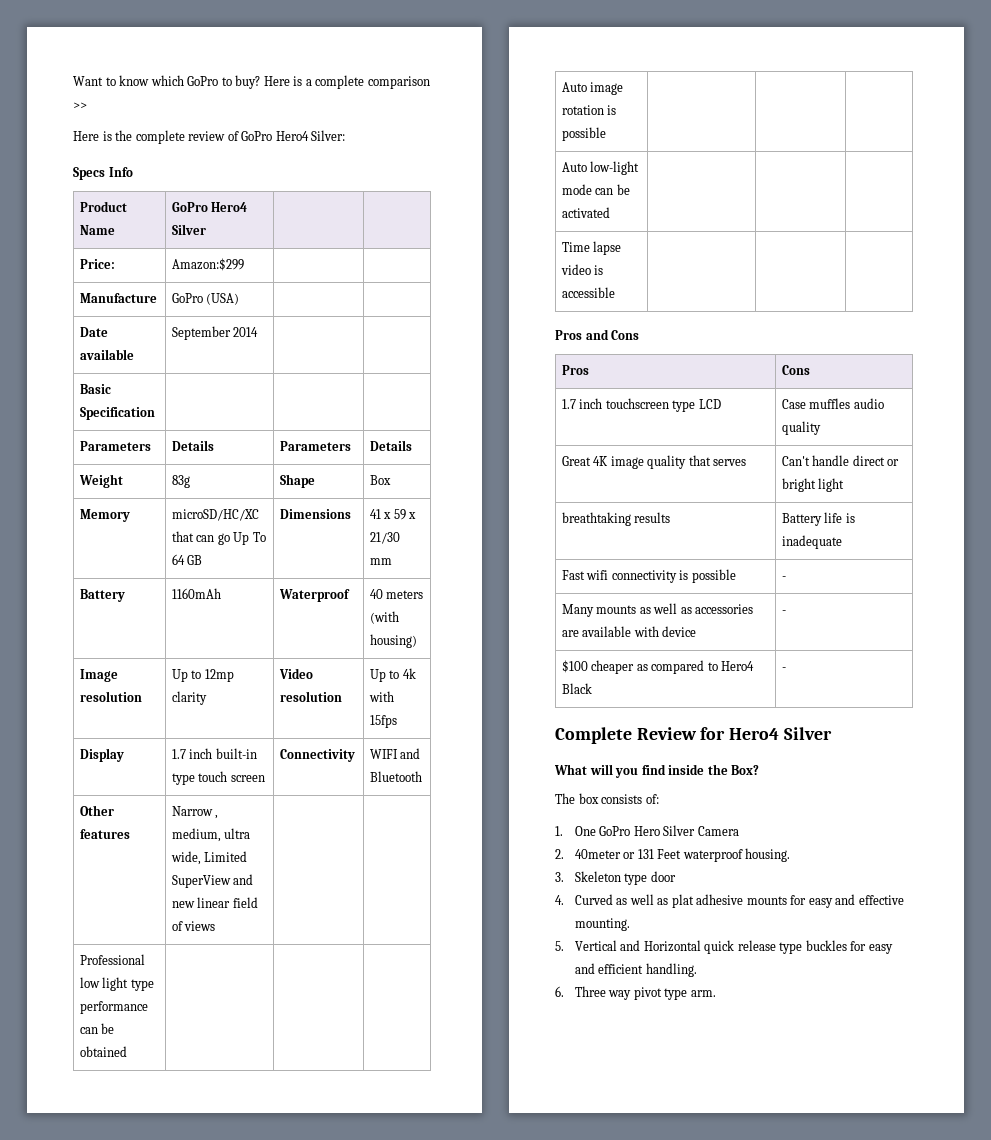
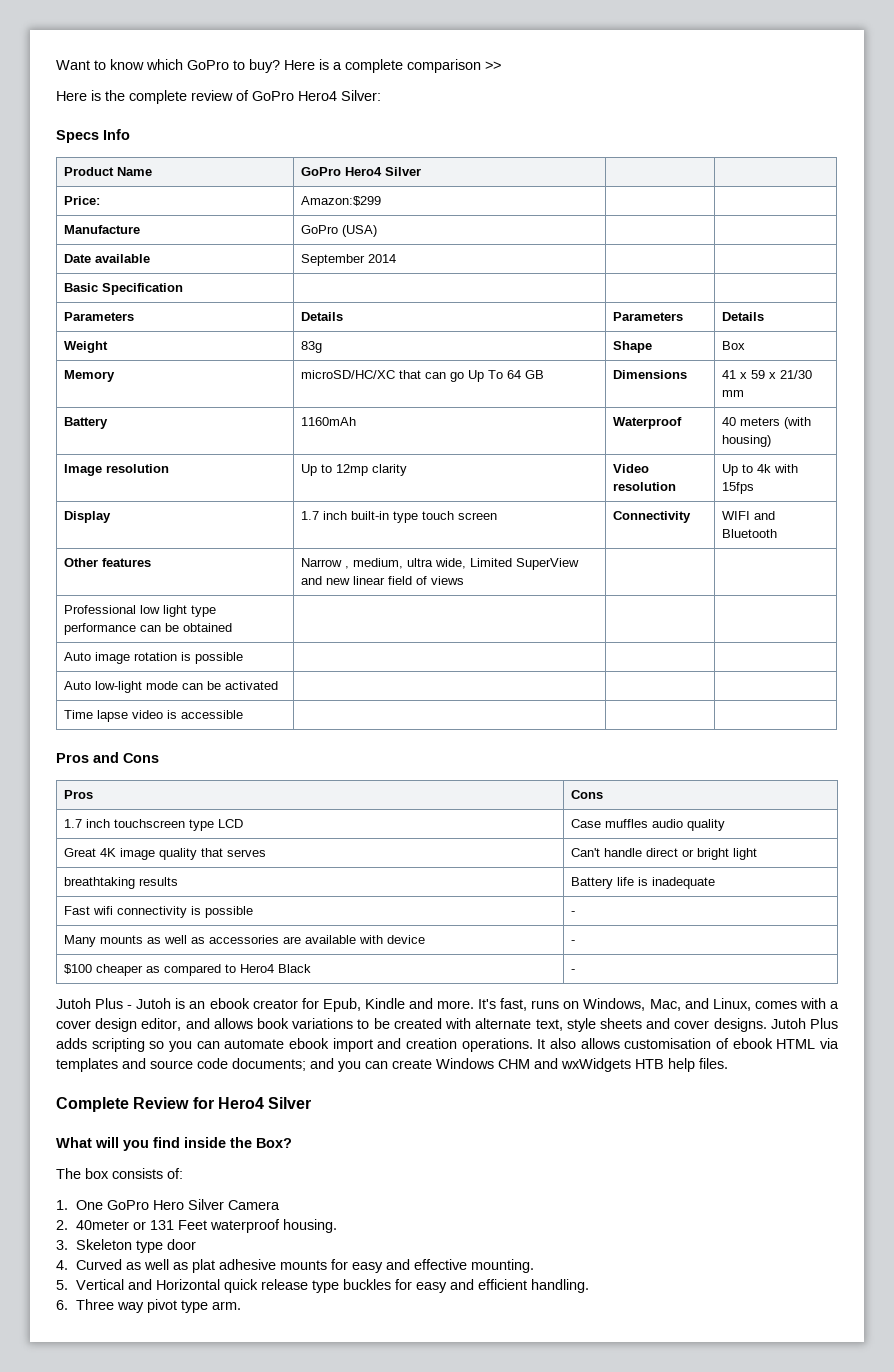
+ Jutoh Plus - Jutoh is an ebook creator for Epub, Kindle and more. It's fast, runs on Windows, Mac, and Linux, comes with a cover design editor, and allows book variations to be created with alternate text, style sheets and cover designs. Jutoh Plus adds scripting so you can automate ebook import and creation operations. It also allows customisation of ebook HTML via templates and source code documents; and you can create Windows CHM and wxWidgets HTB help files.

